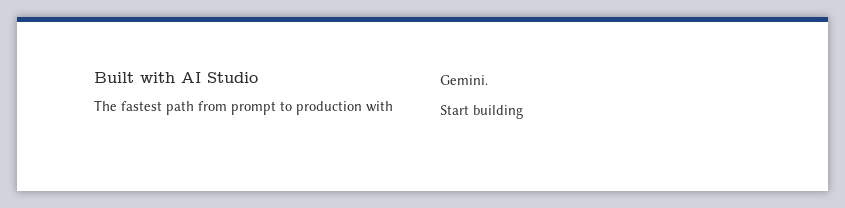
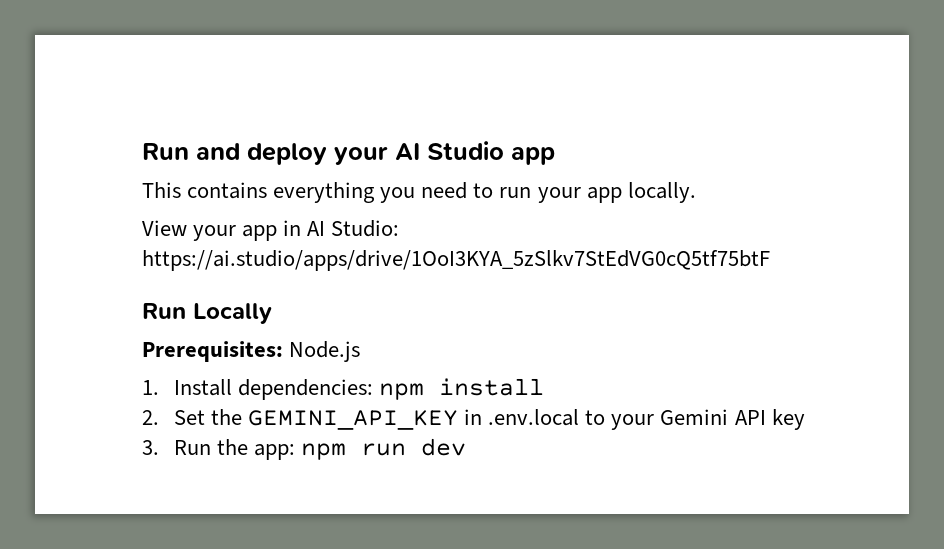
- Built with AI Studio
- The fastest path from prompt to production with Gemini.
- Start building
+ Run and deploy your AI Studio app
+ This contains everything you need to run your app locally.
+ View your app in AI Studio: https://ai.studio/apps/drive/1OoI3KYA_5zSlkv7StEdVG0cQ5tf75btF
+ Run Locally
+ Prerequisites: Node.js
+ 1. Install dependencies: npm install
+ 2. Set the GEMINI_API_KEY in .env.local to your Gemini API key
+ 3. Run the app: npm run dev

